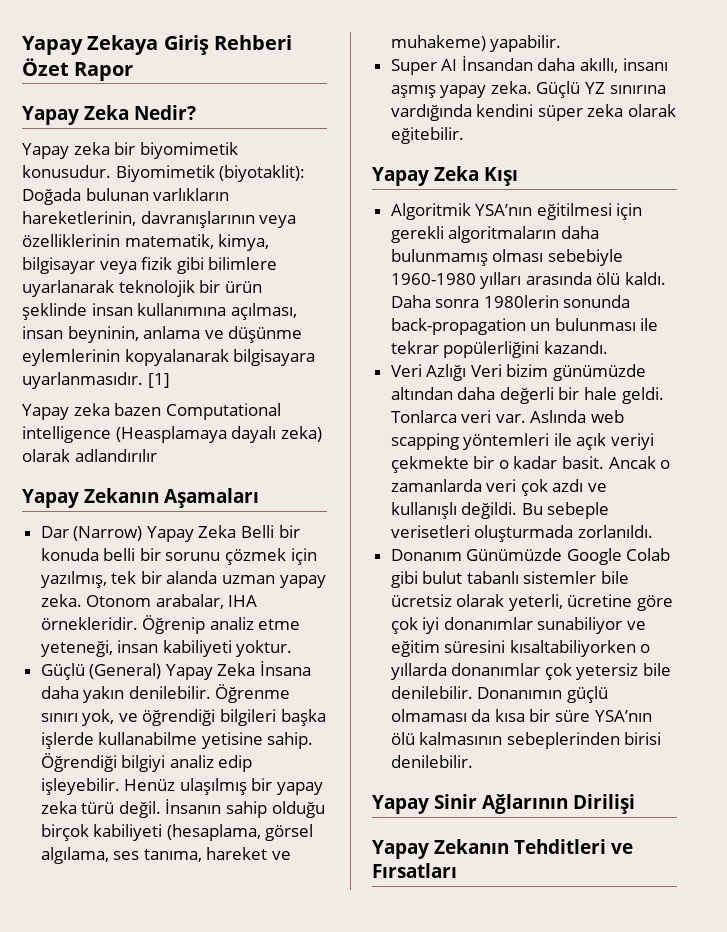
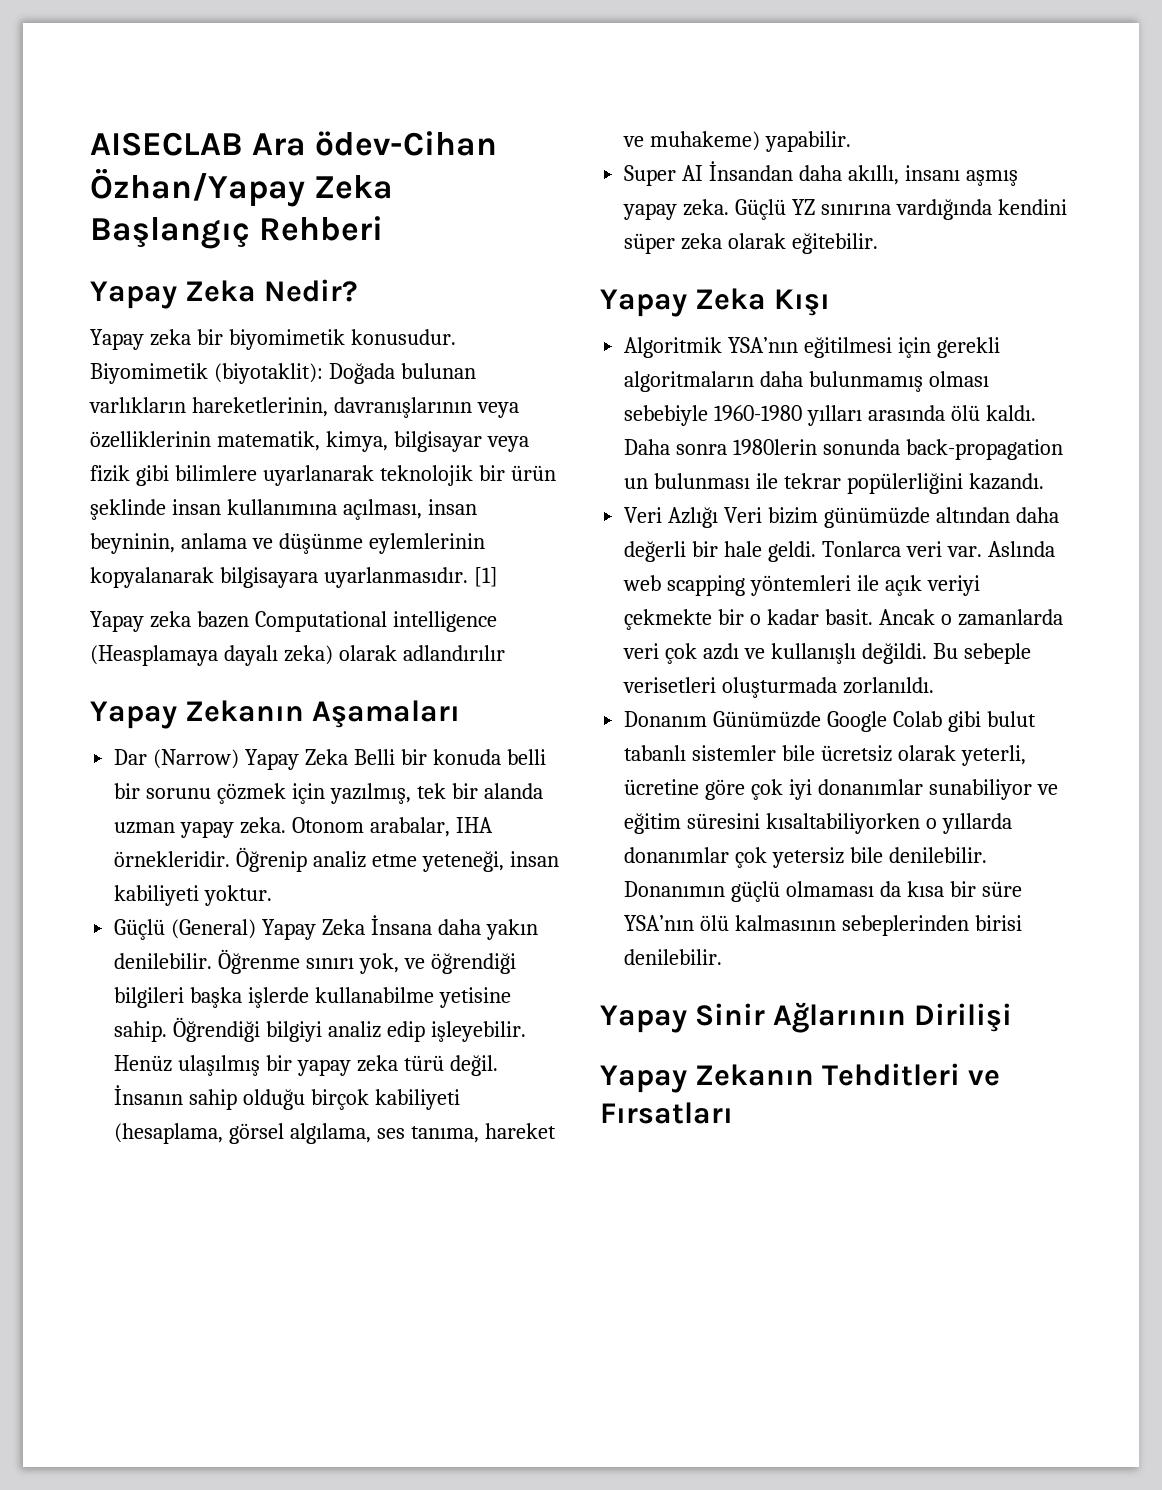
- Yapay Zekaya Giriş Rehberi Özet Rapor
+ AISECLAB Ara ödev-Cihan Özhan/Yapay Zeka Başlangıç Rehberi

